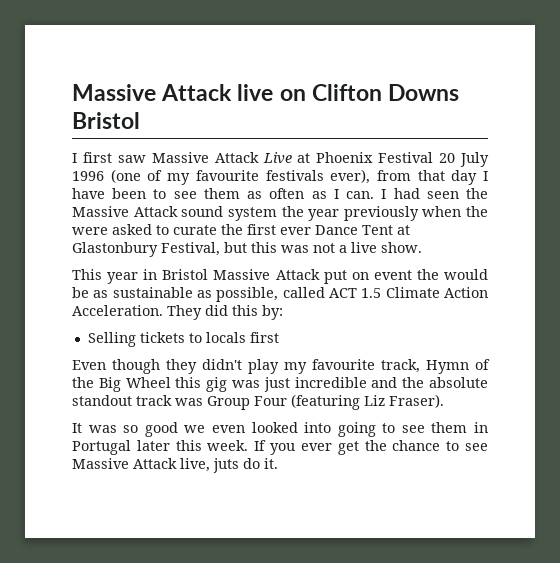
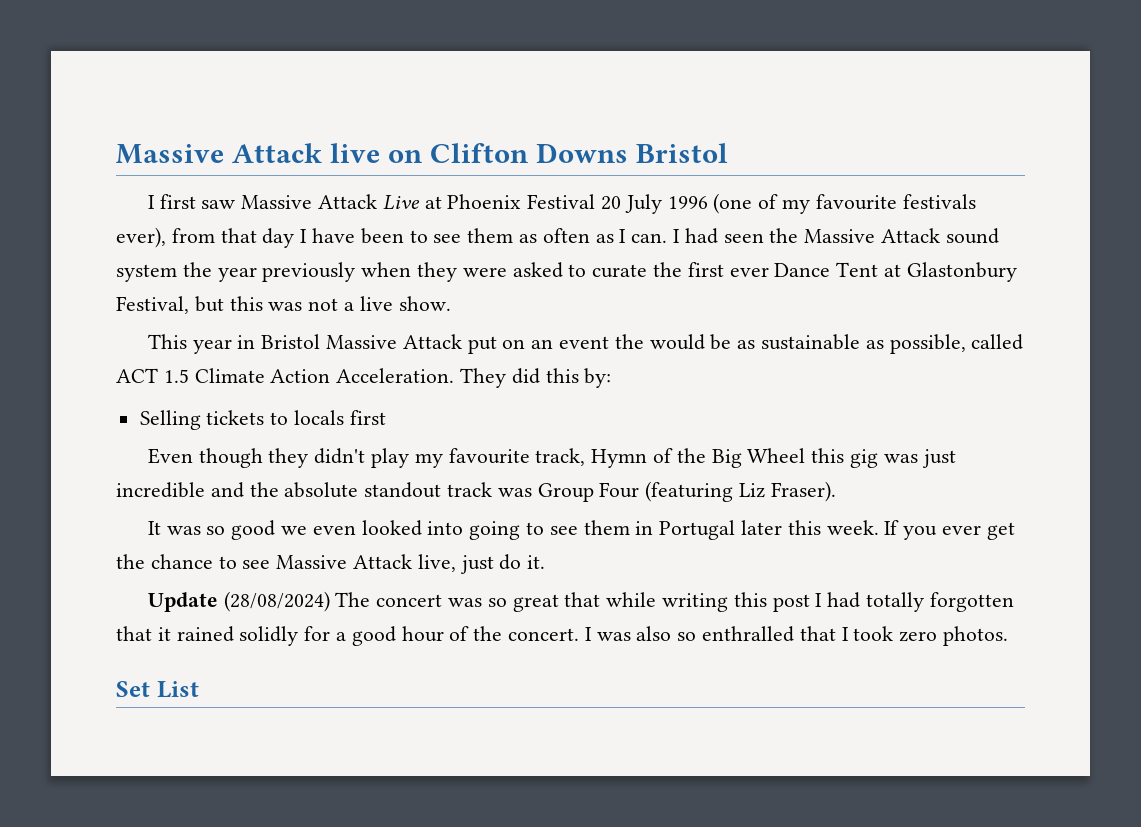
- I had seen the Massive Attack sound system the year previously when the were asked to curate the first ever Dance Tent at Glastonbury Festival, but this was not a live show.
+ I had seen the Massive Attack sound system the year previously when they were asked to curate the first ever Dance Tent at Glastonbury Festival, but this was not a live show.
- This year in Bristol Massive Attack put on event the would be as sustainable as possible, called ACT 1.5 Climate Action Acceleration.
+ This year in Bristol Massive Attack put on an event the would be as sustainable as possible, called ACT 1.5 Climate Action Acceleration.
- If you ever get the chance to see Massive Attack live, juts do it.
+ If you ever get the chance to see Massive Attack live, just do it.
+ Update (28/08/2024) The concert was so great that while writing this post I had totally forgotten that it rained solidly for a good hour of the concert. I was also so enthralled that I took zero photos.
+ Set List

